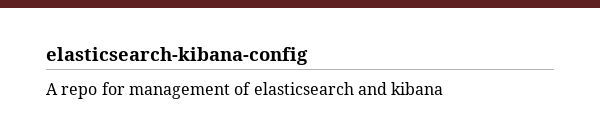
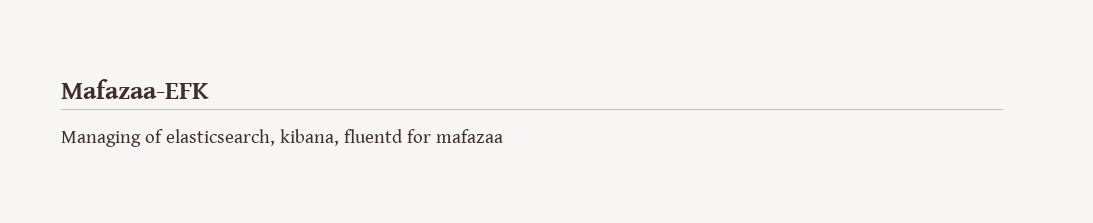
- elasticsearch-kibana-config
- A repo for management of elasticsearch and kibana
+ Mafazaa-EFK
+ Managing of elasticsearch, kibana, fluentd for mafazaa

